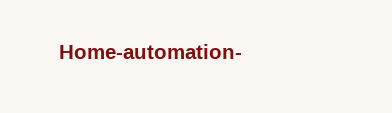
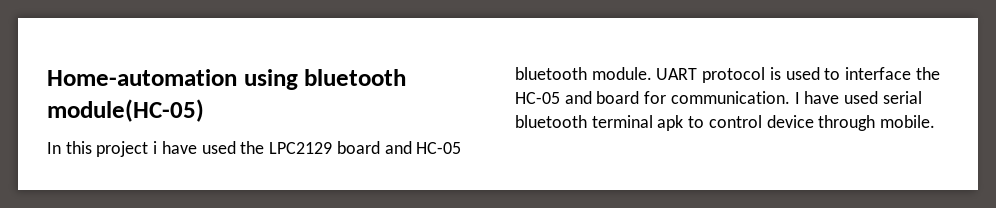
- Home-automation-
+ Home-automation using bluetooth module(HC-05)
+ In this project i have used the LPC2129 board and HC-05 bluetooth module. UART protocol is used to interface the HC-05 and board for communication. I have used serial bluetooth terminal apk to control device through mobile.

